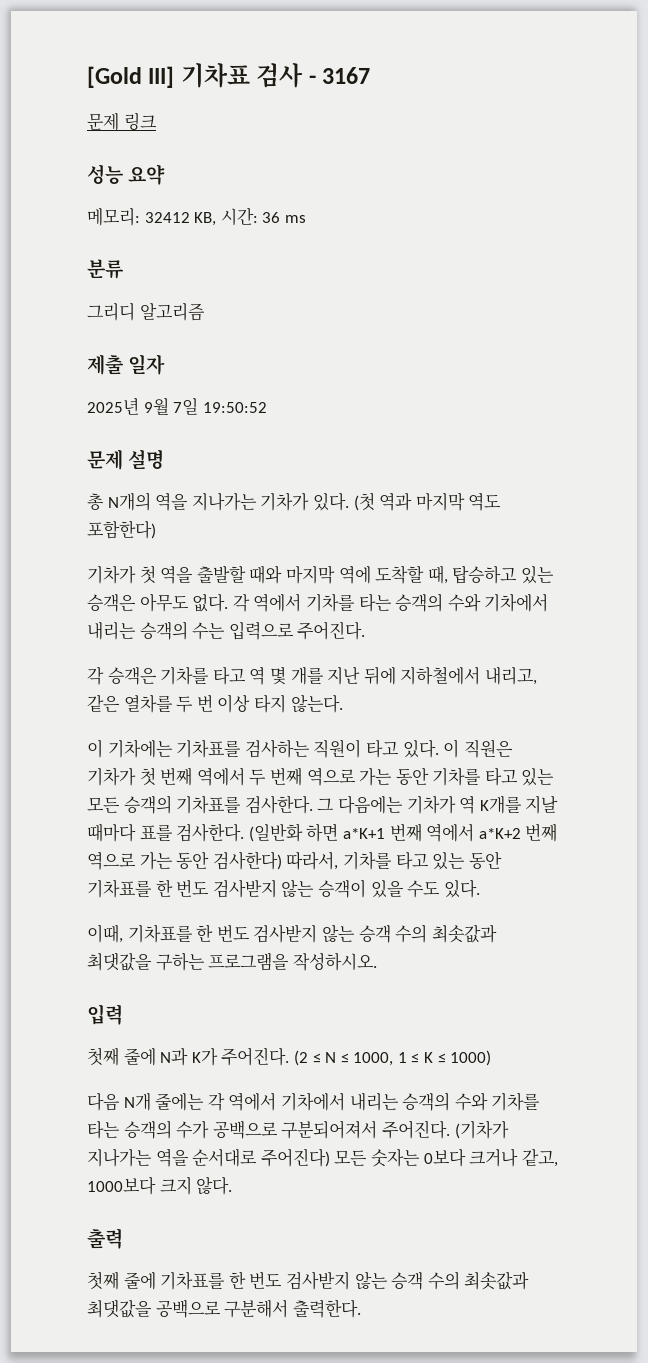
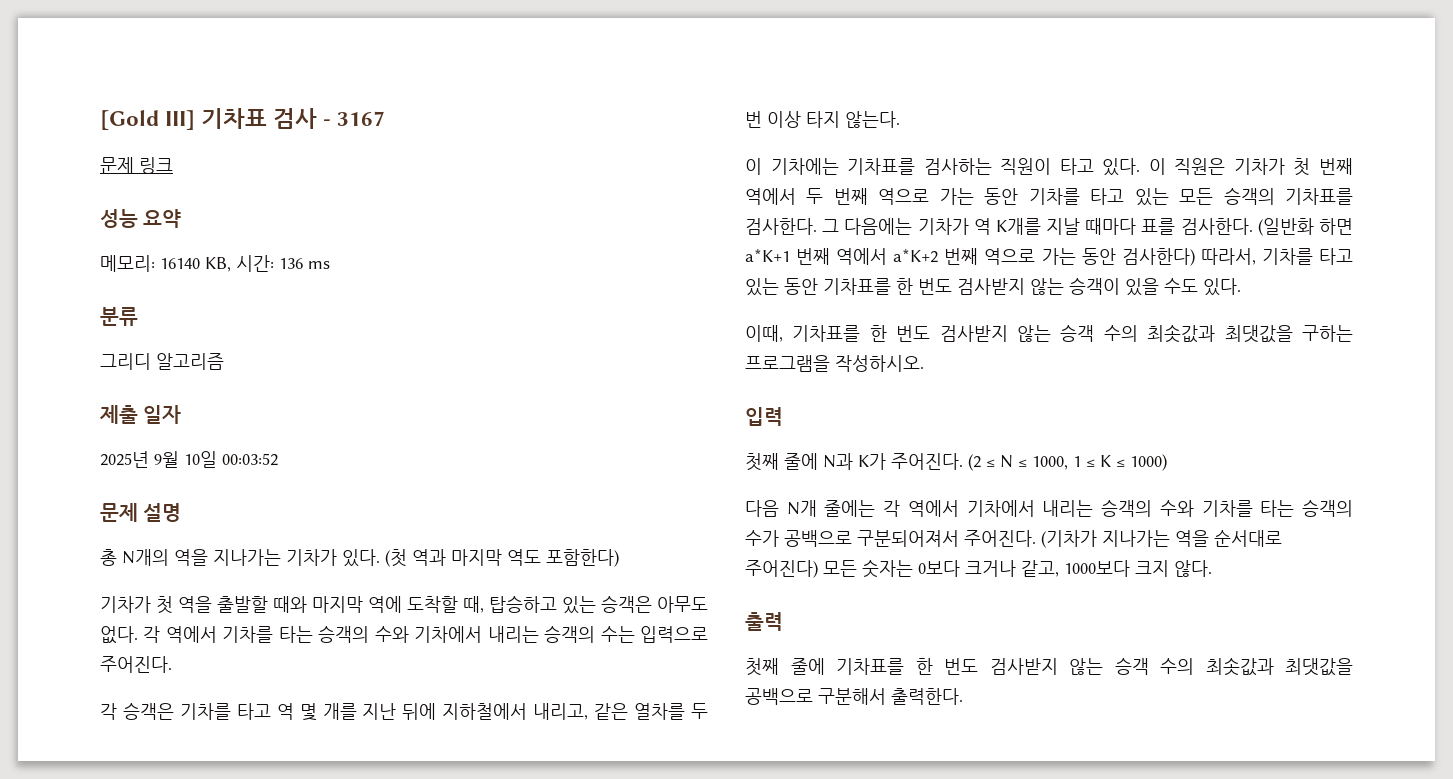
- 메모리: 32412 KB, 시간: 36 ms
+ 메모리: 16140 KB, 시간: 136 ms
- 2025년 9월 7일 19:50:52
+ 2025년 9월 10일 00:03:52

